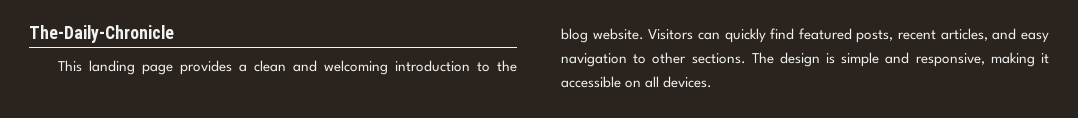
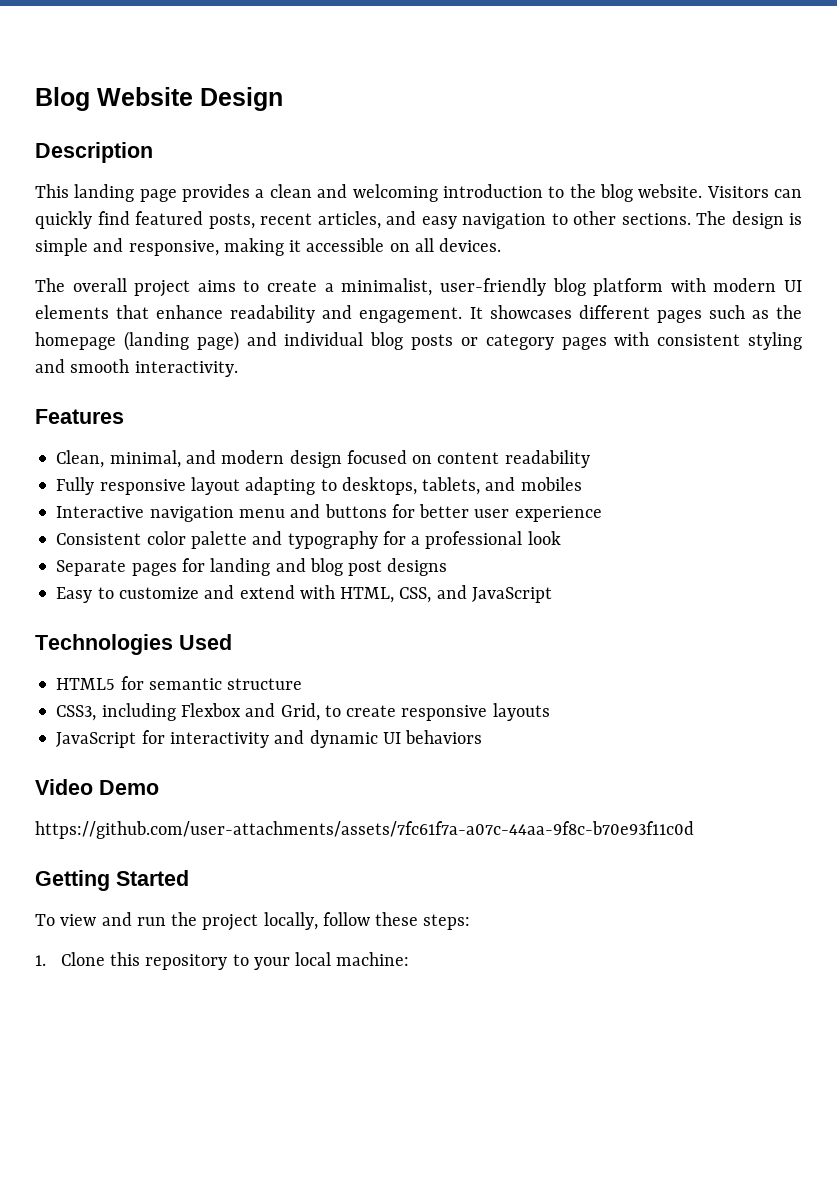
- The-Daily-Chronicle
+ Blog Website Design
+ Description
+ The overall project aims to create a minimalist, user-friendly blog platform with modern UI elements that enhance readability and engagement. It showcases different pages such as the homepage (landing page) and individual blog posts or category pages with consistent styling and smooth interactivity.
+ Features
+ Clean, minimal, and modern design focused on content readability
+ Fully responsive layout adapting to desktops, tablets, and mobiles
+ Interactive navigation menu and buttons for better user experience
+ Consistent color palette and typography for a professional look
+ Separate pages for landing and blog post designs
+ Easy to customize and extend with HTML, CSS, and JavaScript
+ Technologies Used
+ HTML5 for semantic structure
+ CSS3, including Flexbox and Grid, to create responsive layouts
+ JavaScript for interactivity and dynamic UI behaviors
+ Video Demo
+ https://github.com/user-attachments/assets/7fc61f7a-a07c-44aa-9f8c-b70e93f11c0d
+ Getting Started
+ To view and run the project locally, follow these steps:
+ 1. Clone this repository to your local machine:

